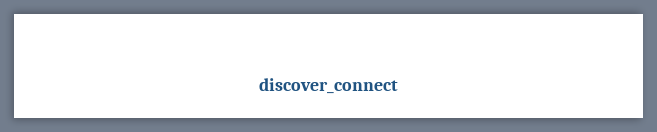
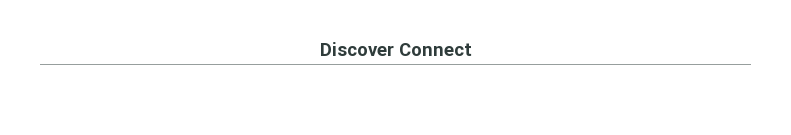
- discover_connect
+ Discover Connect

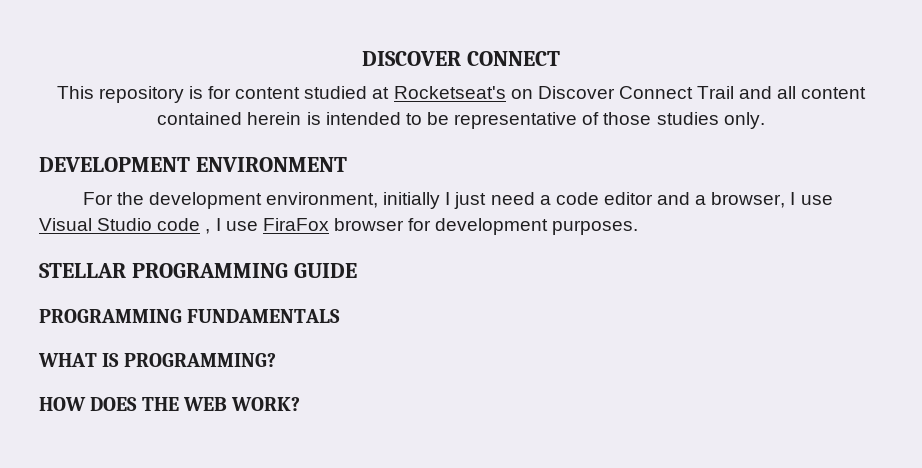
- Discover Connect
+ DISCOVER CONNECT
+ This repository is for content studied at Rocketseat's on Discover Connect Trail and all content contained herein is intended to be representative of those studies only.
+ DEVELOPMENT ENVIRONMENT
+ For the development environment, initially I just need a code editor and a browser, I use Visual Studio code , I use FiraFox browser for development purposes.
+ STELLAR PROGRAMMING GUIDE
+ PROGRAMMING FUNDAMENTALS
+ WHAT IS PROGRAMMING?
+ HOW DOES THE WEB WORK?

